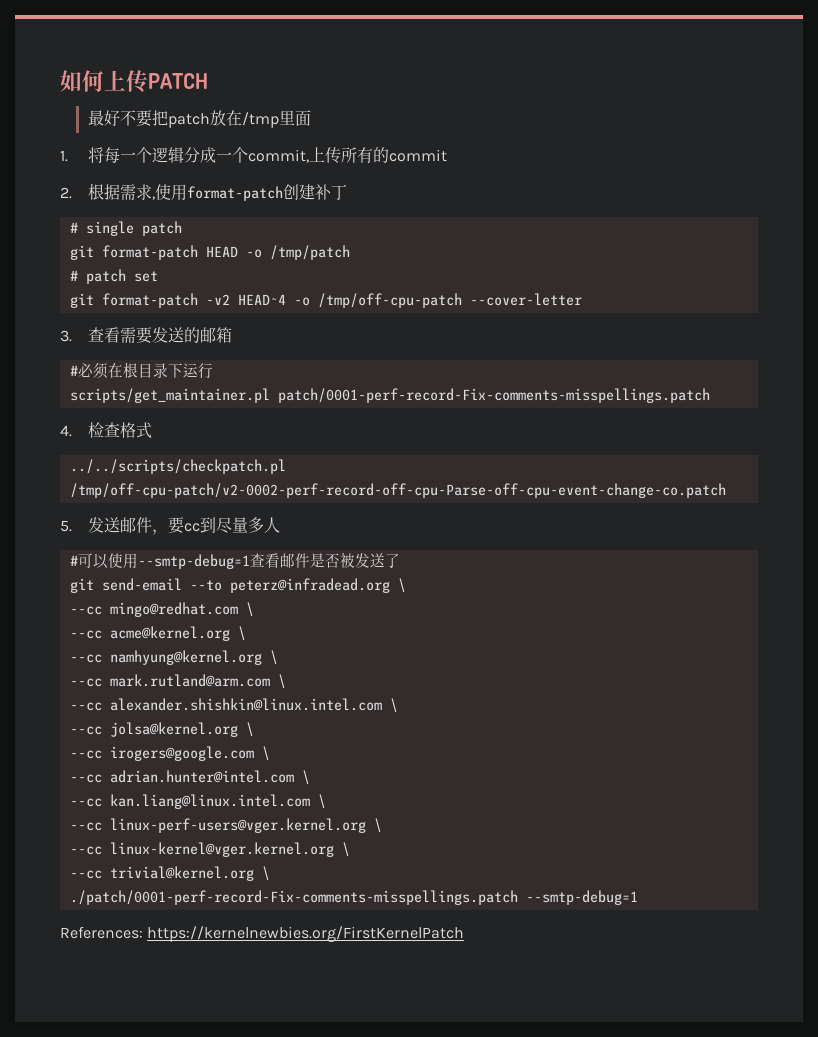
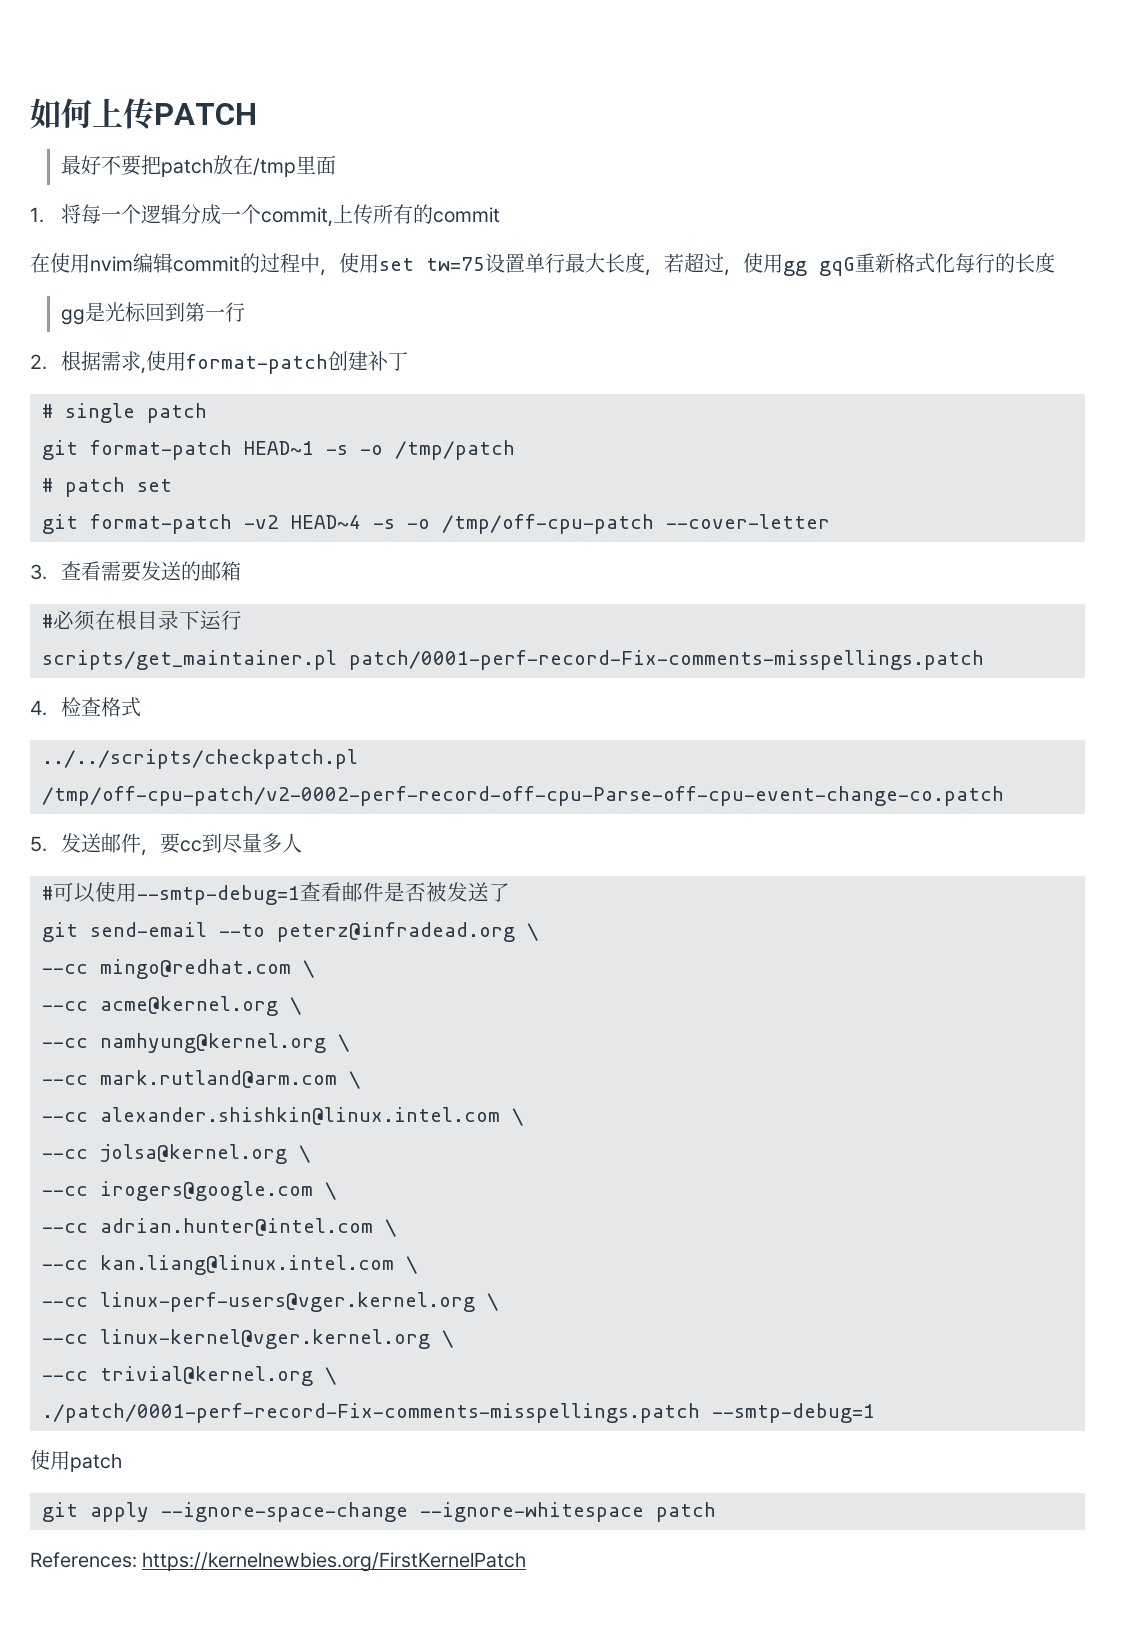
+ 在使用nvim编辑commit的过程中，使用set tw=75设置单行最大长度，若超过，使用gg gqG重新格式化每行的长度
+ gg是光标回到第一行
- git format-patch HEAD -o /tmp/patch
+ git format-patch HEAD~1 -s -o /tmp/patch
- git format-patch -v2 HEAD~4 -o /tmp/off-cpu-patch --cover-letter
+ git format-patch -v2 HEAD~4 -s -o /tmp/off-cpu-patch --cover-letter
+ 使用patch
+ git apply --ignore-space-change --ignore-whitespace patch

